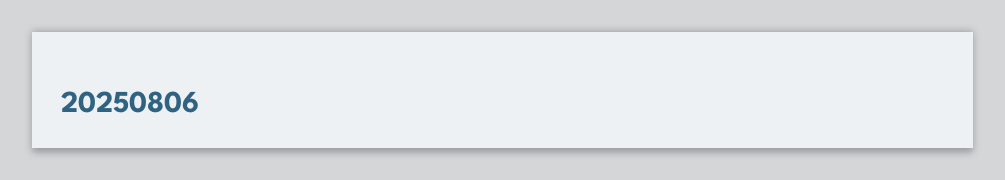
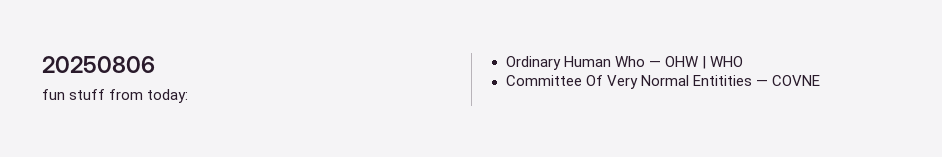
+ fun stuff from today:
+ Ordinary Human Who — OHW | WHO
+ Committee Of Very Normal Entitities — COVNE

